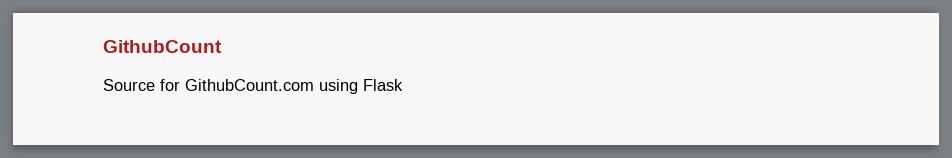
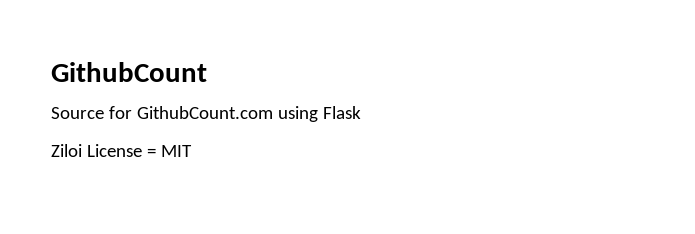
+ Ziloi License = MIT

